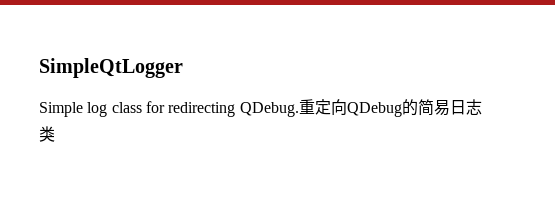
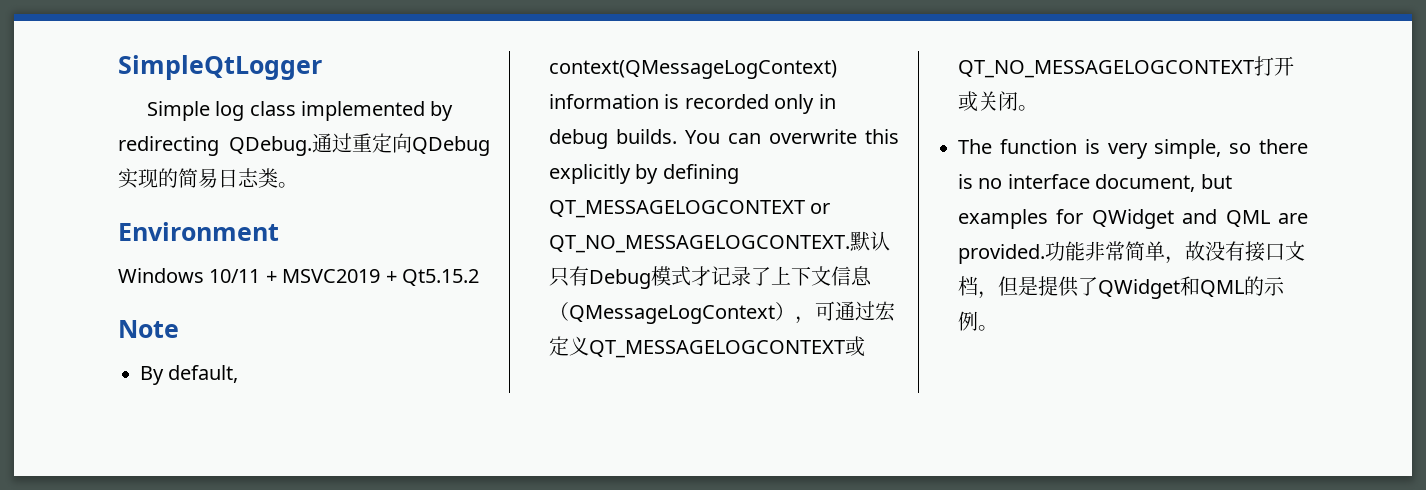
- Simple log class for redirecting QDebug.
+ Simple log class implemented by redirecting QDebug.
- 重定向QDebug的简易日志类
+ 通过重定向QDebug实现的简易日志类。
+ Environment
+ Windows 10/11 + MSVC2019 + Qt5.15.2
+ Note
+ By default, context(QMessageLogContext) information is recorded only in debug builds. You can overwrite this explicitly by defining QT_MESSAGELOGCONTEXT or QT_NO_MESSAGELOGCONTEXT.默认只有Debug模式才记录了上下文信息（QMessageLogContext），可通过宏定义QT_MESSAGELOGCONTEXT或QT_NO_MESSAGELOGCONTEXT打开或关闭。
+ The function is very simple, so there is no interface document, but examples for QWidget and QML are provided.功能非常简单，故没有接口文档，但是提供了QWidget和QML的示例。

